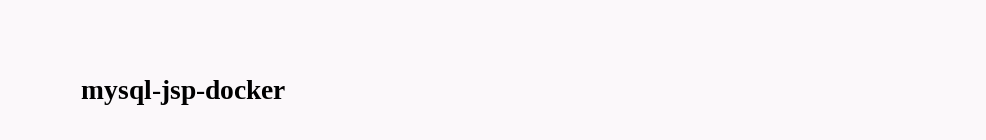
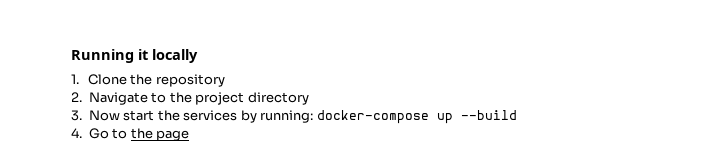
- mysql-jsp-docker
+ Running it locally
+ 1. Clone the repository
+ 2. Navigate to the project directory
+ 3. Now start the services by running: docker-compose up --build
+ 4. Go to the page

